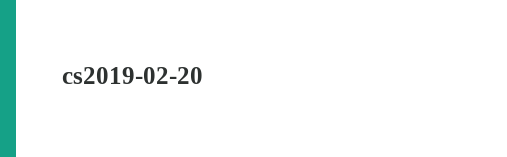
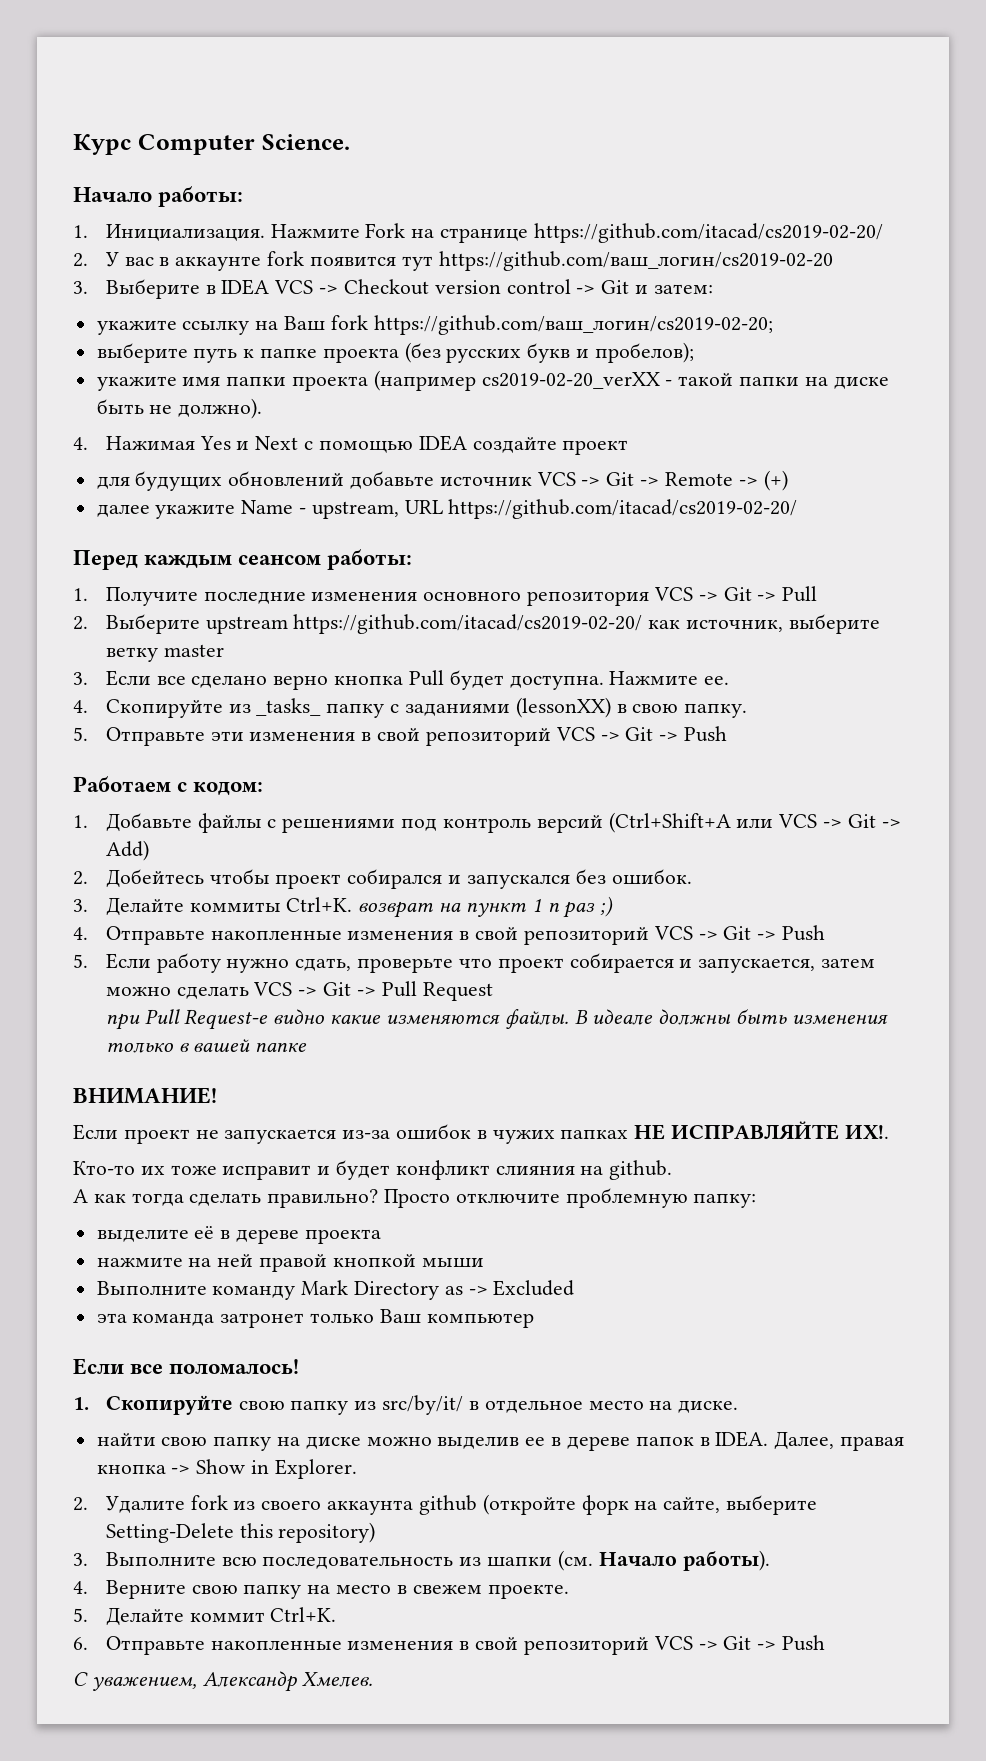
- cs2019-02-20
+ Курс Computer Science.
+ Начало работы:
+ 1. Инициализация. Нажмите Fork на странице https://github.com/itacad/cs2019-02-20/
+ 2. У вас в аккаунте fork появится тут https://github.com/ваш_логин/cs2019-02-20
+ 3. Выберите в IDEA VCS -> Checkout version control -> Git и затем:
+ укажите ссылку на Ваш fork https://github.com/ваш_логин/cs2019-02-20;
+ выберите путь к папке проекта (без русских букв и пробелов);
+ укажите имя папки проекта (например cs2019-02-20_verXX - такой папки на диске быть не должно).
+ 4. Нажимая Yes и Next с помощью IDEA создайте проект
+ для будущих обновлений добавьте источник VCS -> Git -> Remote -> (+)
+ далее укажите Name - upstream, URL https://github.com/itacad/cs2019-02-20/
+ Перед каждым сеансом работы:
+ 1. Получите последние изменения основного репозитория VCS -> Git -> Pull
+ 2. Выберите upstream https://github.com/itacad/cs2019-02-20/ как источник, выберите ветку master
+ 3. Если все сделано верно кнопка Pull будет доступна. Нажмите ее.
+ 4. Скопируйте из _tasks_ папку с заданиями (lessonXX) в свою папку.
+ 5. Отправьте эти изменения в свой репозиторий VCS -> Git -> Push
+ Работаем с кодом:
+ 1. Добавьте файлы с решениями под контроль версий (Ctrl+Shift+A или VCS -> Git -> Add)
+ 2. Добейтесь чтобы проект собирался и запускался без ошибок.
+ 3. Делайте коммиты Ctrl+K. возврат на пункт 1 n раз ;)
+ 4. Отправьте накопленные изменения в свой репозиторий VCS -> Git -> Push
+ 5. Если работу нужно сдать, проверьте что проект собирается и запускается, затем можно сделать VCS -> Git -> Pull Request
+ при Pull Request-е видно какие изменяются файлы. В идеале должны быть изменения только в вашей папке
+ ВНИМАНИЕ!
+ Если проект не запускается из-за ошибок в чужих папках НЕ ИСПРАВЛЯЙТЕ ИХ!.
+ Кто-то их тоже исправит и будет конфликт слияния на github.
+ А как тогда сделать правильно? Просто отключите проблемную папку:
+ выделите её в дереве проекта
+ нажмите на ней правой кнопкой мыши
+ Выполните команду Mark Directory as -> Excluded
+ эта команда затронет только Ваш компьютер
+ Если все поломалось!
+ 1. Скопируйте свою папку из src/by/it/ в отдельное место на диске.
+ найти свою папку на диске можно выделив ее в дереве папок в IDEA. Далее, правая кнопка -> Show in Explorer.
+ 2. Удалите fork из своего аккаунта github (откройте форк на сайте, выберите Setting-Delete this repository)
+ 3. Выполните всю последовательность из шапки (см. Начало работы).
+ 4. Верните свою папку на место в свежем проекте.
+ 5. Делайте коммит Ctrl+K.
+ 6. Отправьте накопленные изменения в свой репозиторий VCS -> Git -> Push
+ С уважением, Александр Хмелев.

